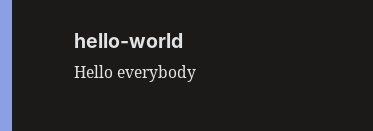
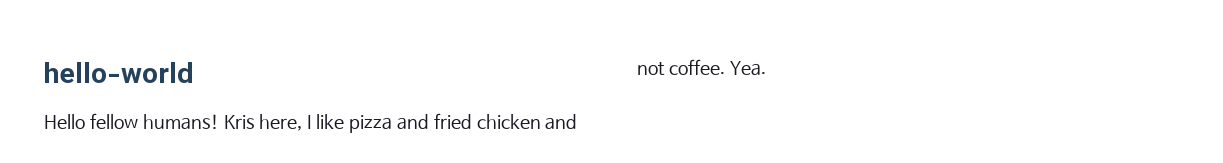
- Hello everybody
+ Hello fellow humans! Kris here, I like pizza and fried chicken and not coffee. Yea.

